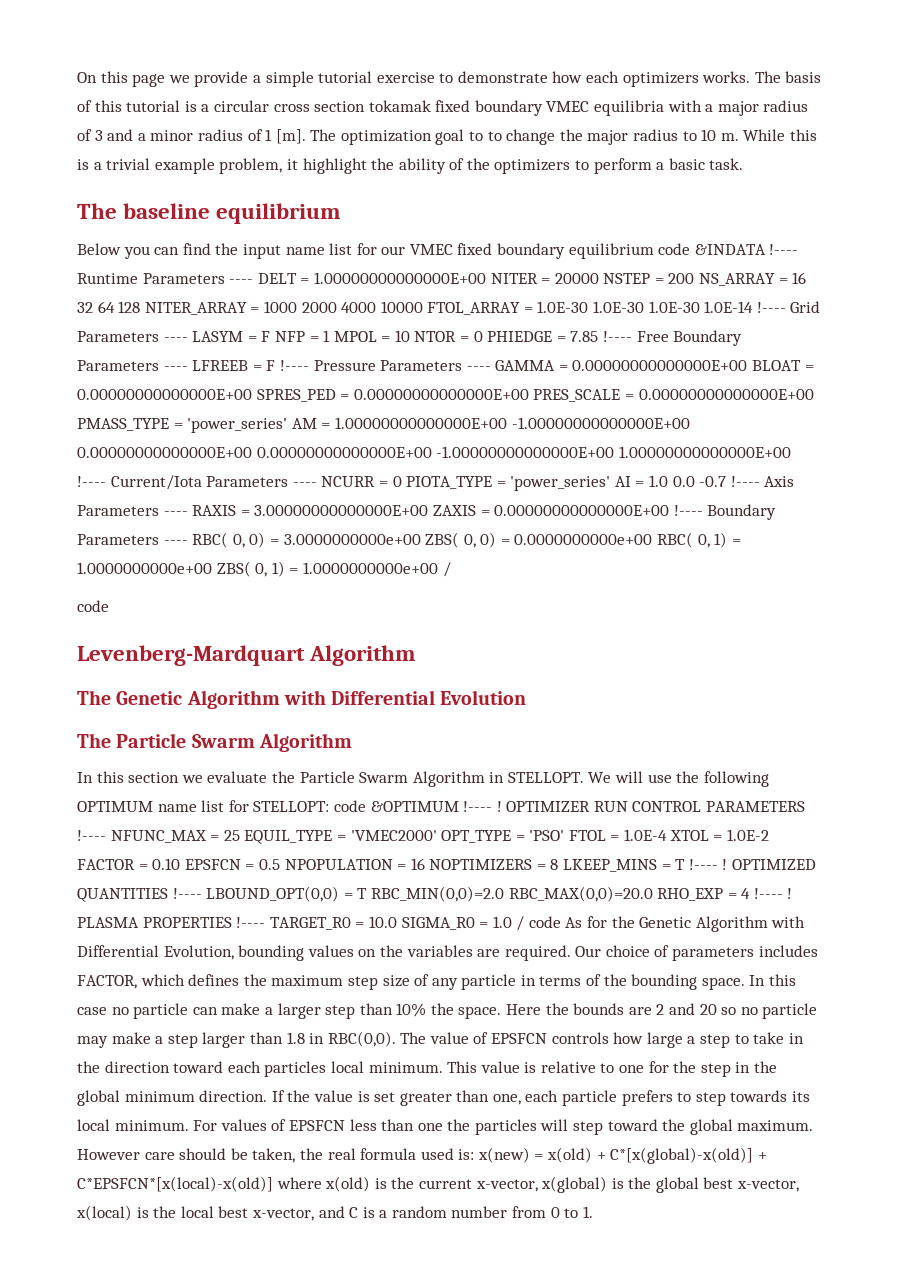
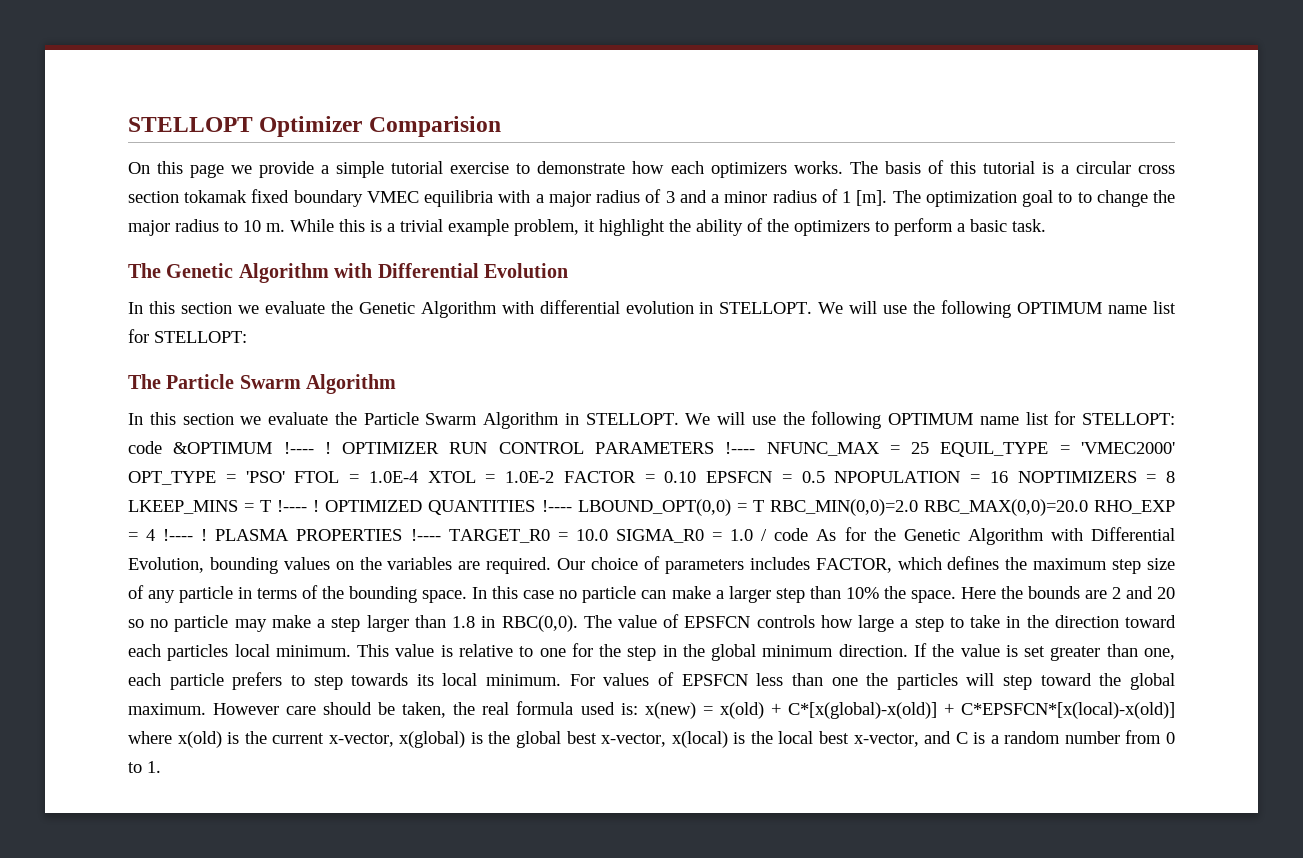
+ STELLOPT Optimizer Comparision
- The baseline equilibrium
- Below you can find the input name list for our VMEC fixed boundary equilibrium code &INDATA !---- Runtime Parameters ---- DELT = 1.00000000000000E+00 NITER = 20000 NSTEP = 200 NS_ARRAY = 16 32 64 128 NITER_ARRAY = 1000 2000 4000 10000 FTOL_ARRAY = 1.0E-30 1.0E-30 1.0E-30 1.0E-14 !---- Grid Parameters ---- LASYM = F NFP = 1 MPOL = 10 NTOR = 0 PHIEDGE = 7.85 !---- Free Boundary Parameters ---- LFREEB = F !---- Pressure Parameters ---- GAMMA = 0.00000000000000E+00 BLOAT = 0.00000000000000E+00 SPRES_PED = 0.00000000000000E+00 PRES_SCALE = 0.00000000000000E+00 PMASS_TYPE = 'power_series' AM = 1.00000000000000E+00 -1.00000000000000E+00 0.00000000000000E+00 0.00000000000000E+00 -1.00000000000000E+00 1.00000000000000E+00 !---- Current/Iota Parameters ---- NCURR = 0 PIOTA_TYPE = 'power_series' AI = 1.0 0.0 -0.7 !---- Axis Parameters ---- RAXIS = 3.00000000000000E+00 ZAXIS = 0.00000000000000E+00 !---- Boundary Parameters ---- RBC( 0, 0) = 3.0000000000e+00 ZBS( 0, 0) = 0.0000000000e+00 RBC( 0, 1) = 1.0000000000e+00 ZBS( 0, 1) = 1.0000000000e+00 /
- code
- Levenberg-Mardquart Algorithm
+ In this section we evaluate the Genetic Algorithm with differential evolution in STELLOPT. We will use the following OPTIMUM name list for STELLOPT:

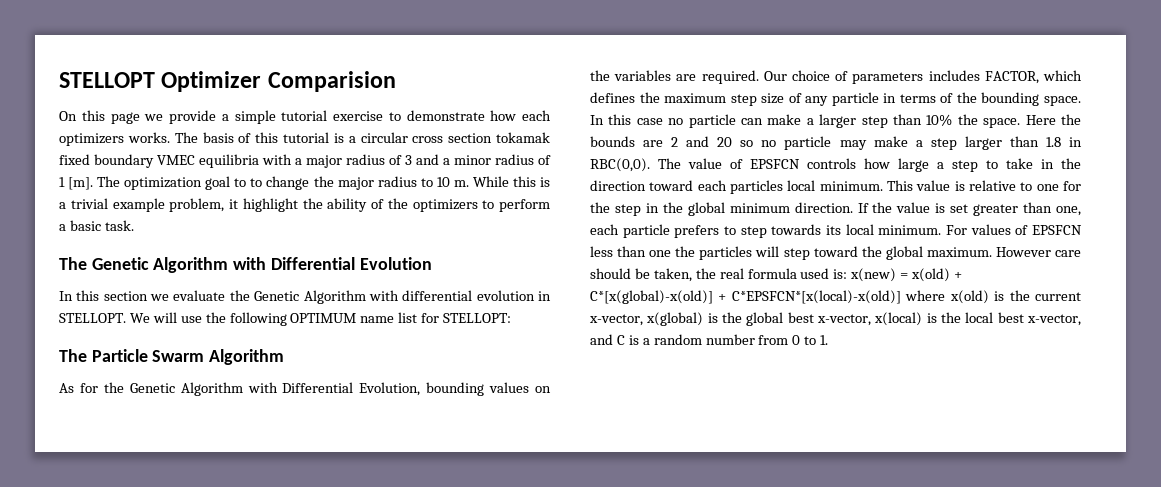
- In this section we evaluate the Particle Swarm Algorithm in STELLOPT. We will use the following OPTIMUM name list for STELLOPT: code &OPTIMUM !---- ! OPTIMIZER RUN CONTROL PARAMETERS !---- NFUNC_MAX = 25 EQUIL_TYPE = 'VMEC2000' OPT_TYPE = 'PSO' FTOL = 1.0E-4 XTOL = 1.0E-2 FACTOR = 0.10 EPSFCN = 0.5 NPOPULATION = 16 NOPTIMIZERS = 8 LKEEP_MINS = T !---- ! OPTIMIZED QUANTITIES !---- LBOUND_OPT(0,0) = T RBC_MIN(0,0)=2.0 RBC_MAX(0,0)=20.0 RHO_EXP = 4 !---- ! PLASMA PROPERTIES !---- TARGET_R0 = 10.0 SIGMA_R0 = 1.0 / code As for the Genetic Algorithm with Differential Evolution, bounding values on the variables are required.
+ As for the Genetic Algorithm with Differential Evolution, bounding values on the variables are required.

